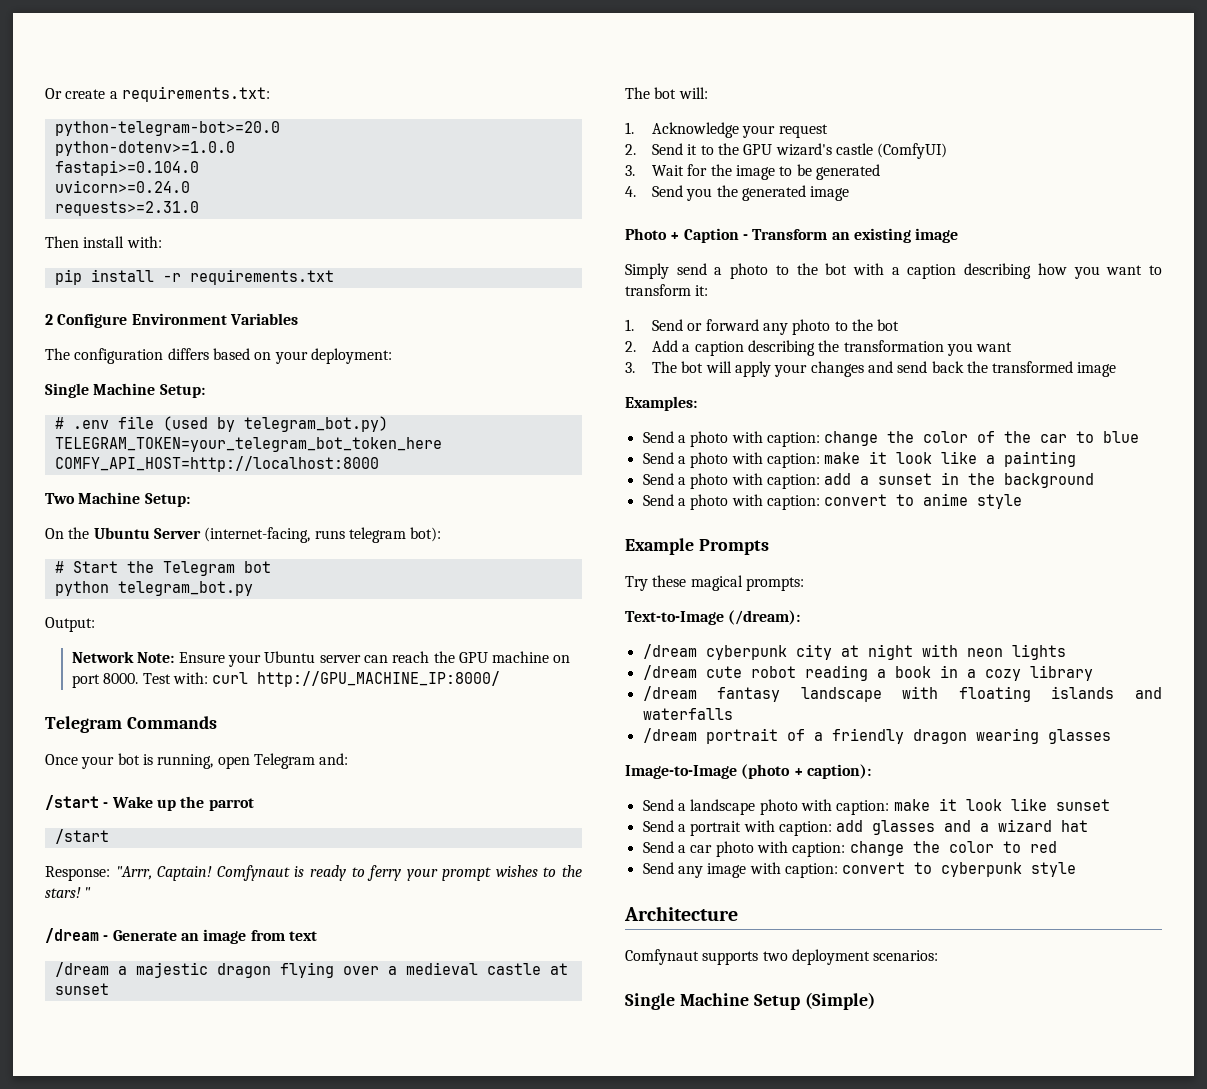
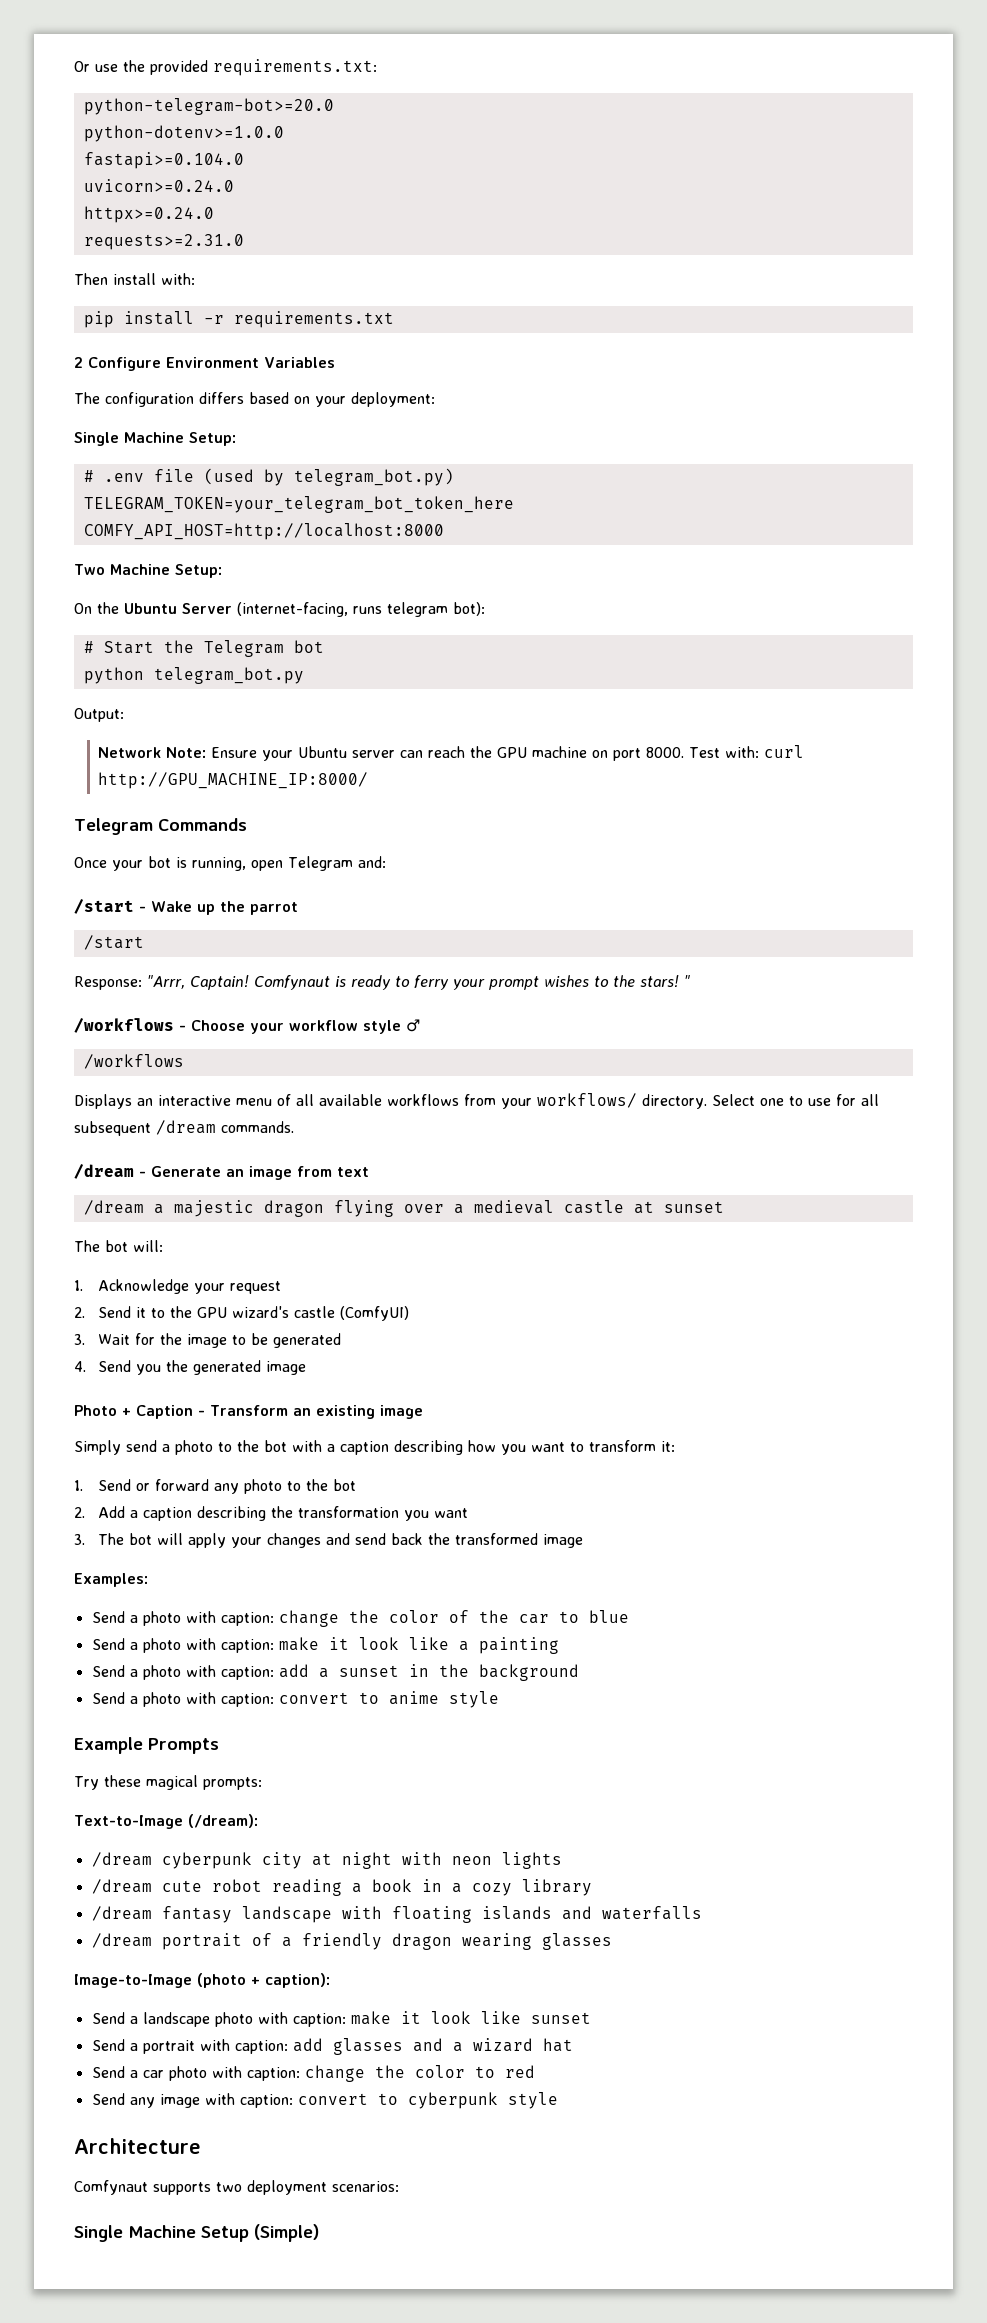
- Or create a requirements.txt:
+ Or use the provided requirements.txt:
+ httpx>=0.24.0
+ /workflows - Choose your workflow style ♂
+ /workflows
+ Displays an interactive menu of all available workflows from your workflows/ directory. Select one to use for all subsequent /dream commands.

